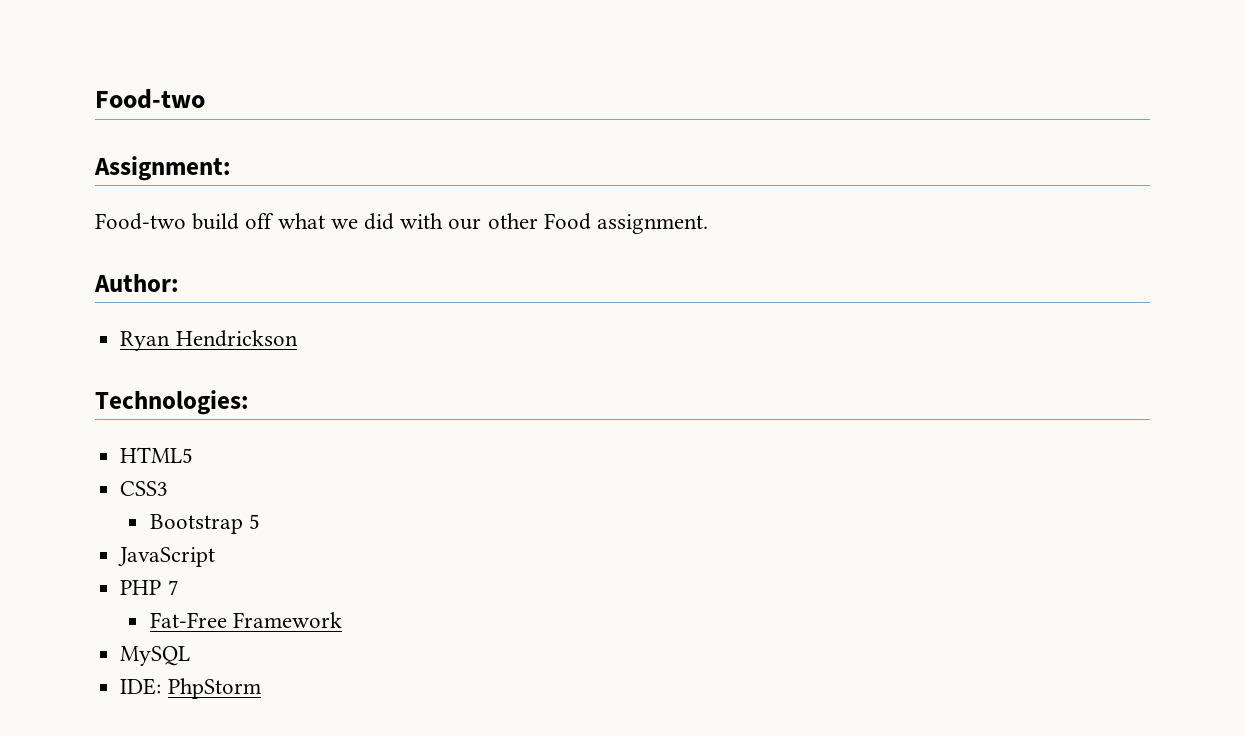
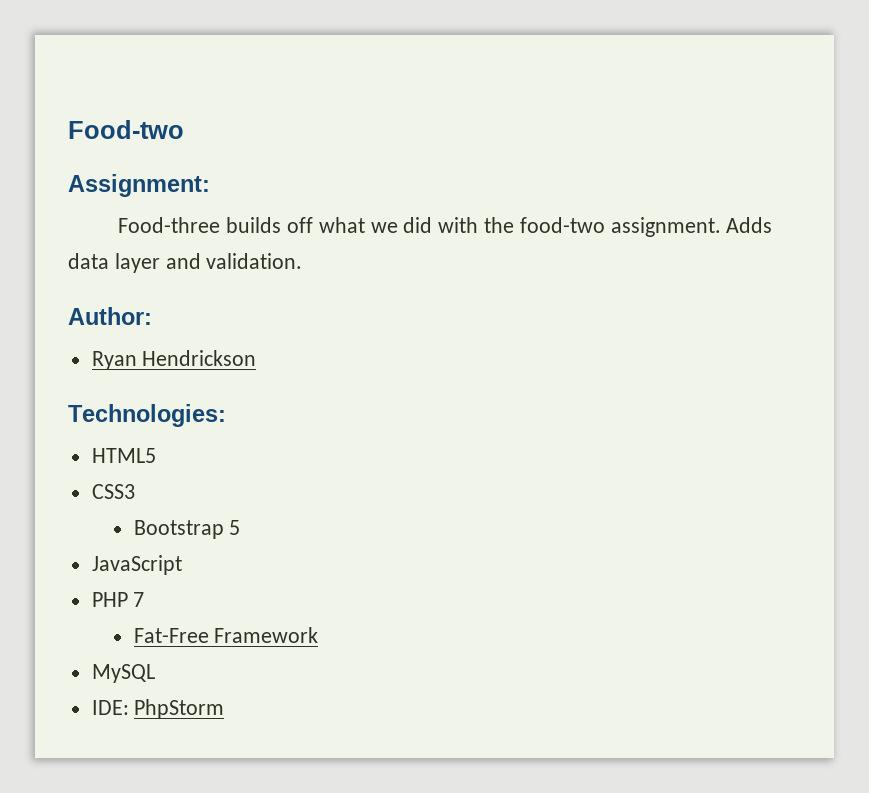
- Food-two build off what we did with our other Food assignment.
+ Food-three builds off what we did with the food-two assignment. Adds data layer and validation.

